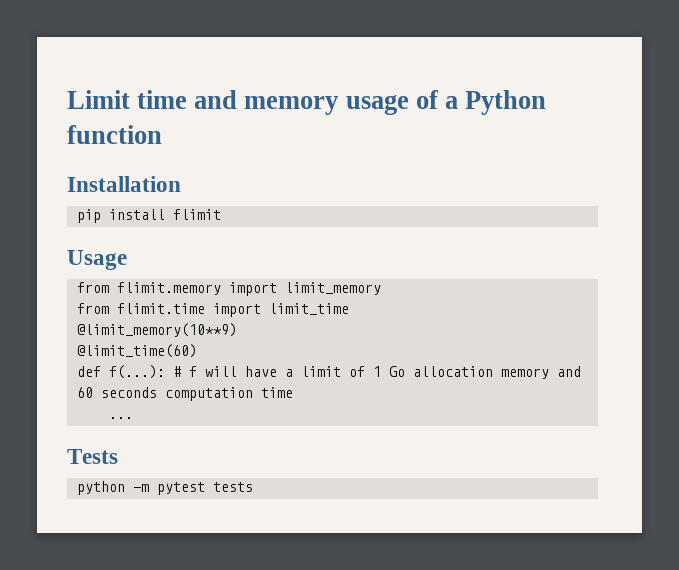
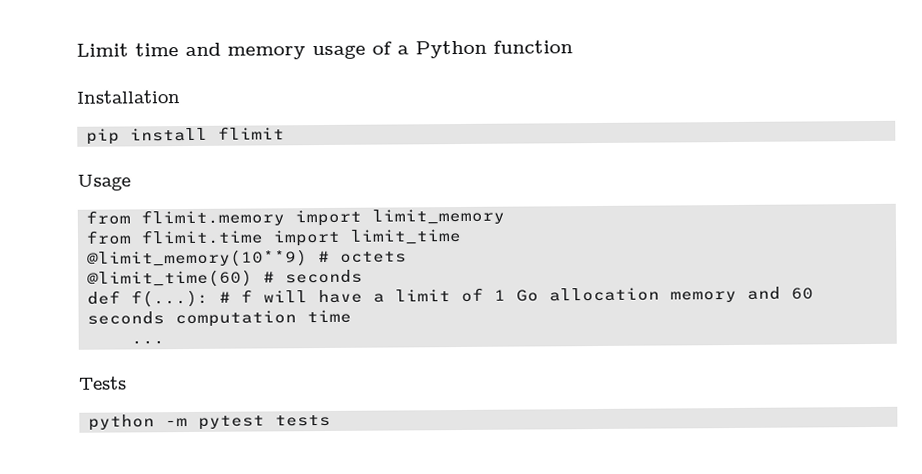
- @limit_memory(10**9)
+ @limit_memory(10**9) # octets
- @limit_time(60)
+ @limit_time(60) # seconds

